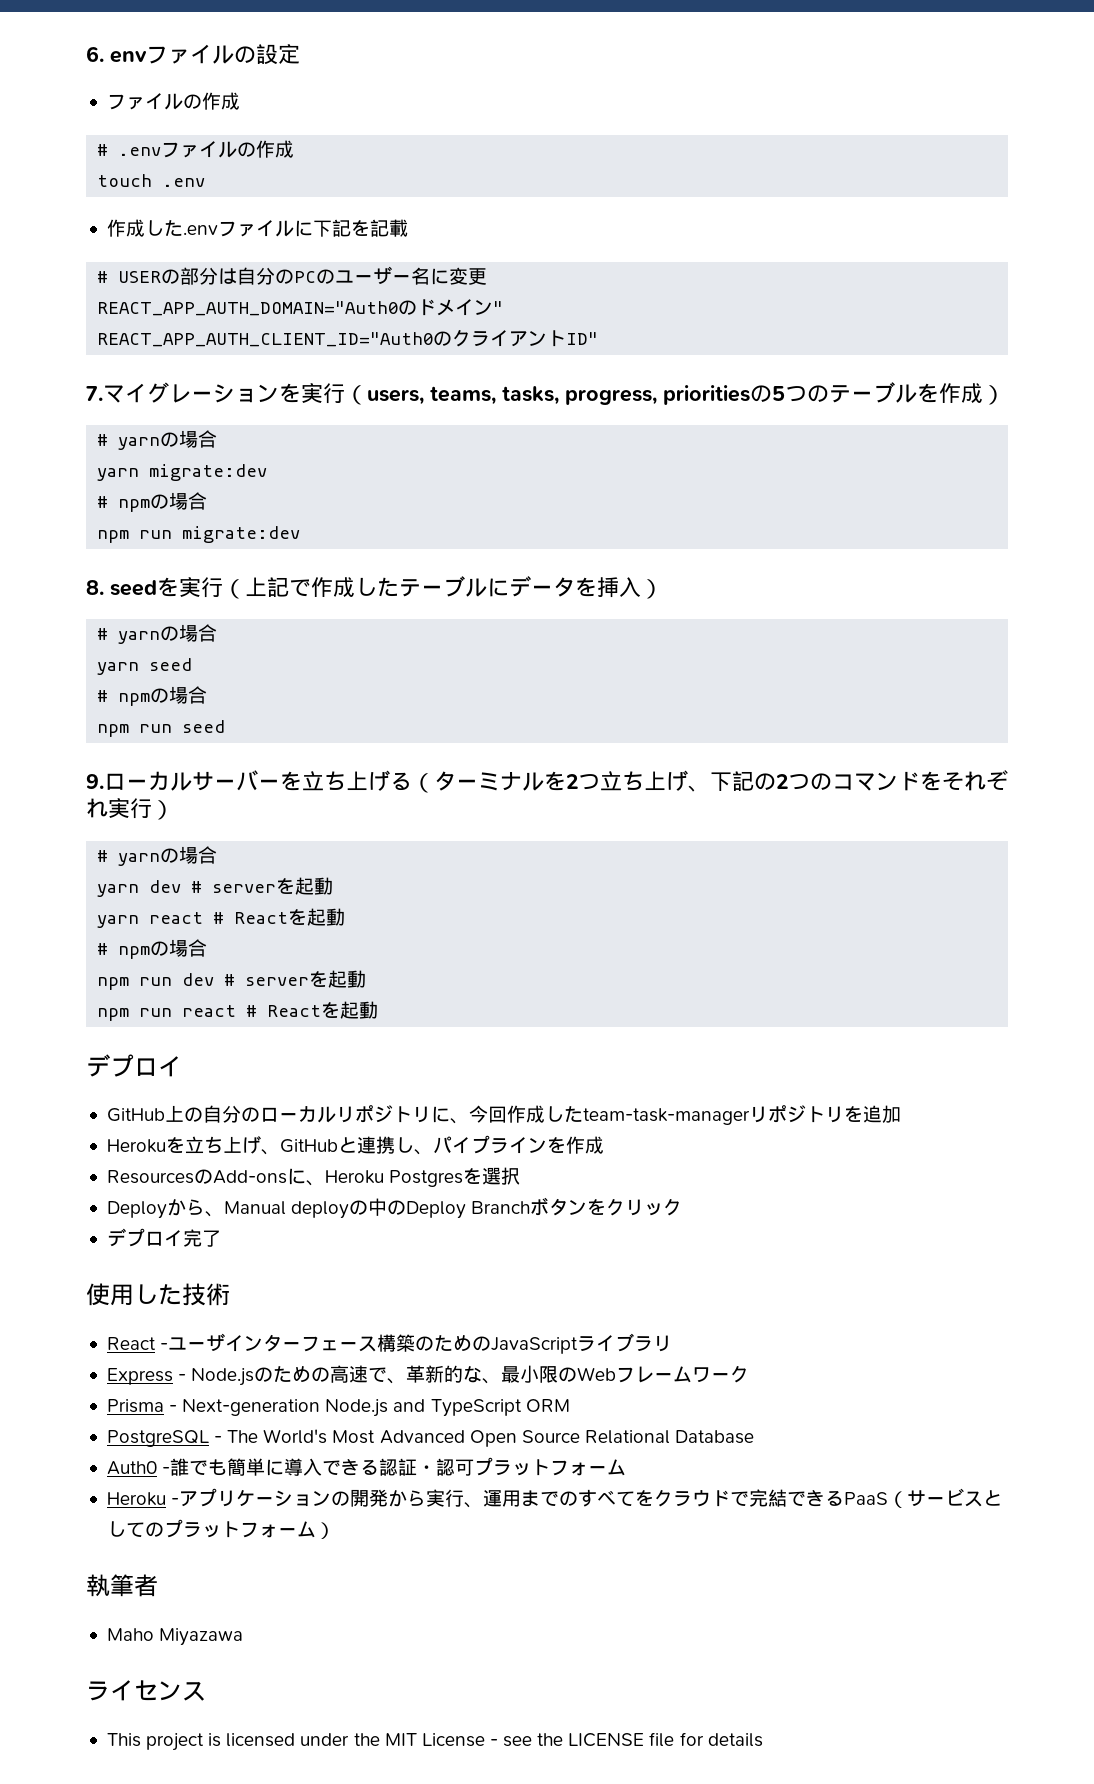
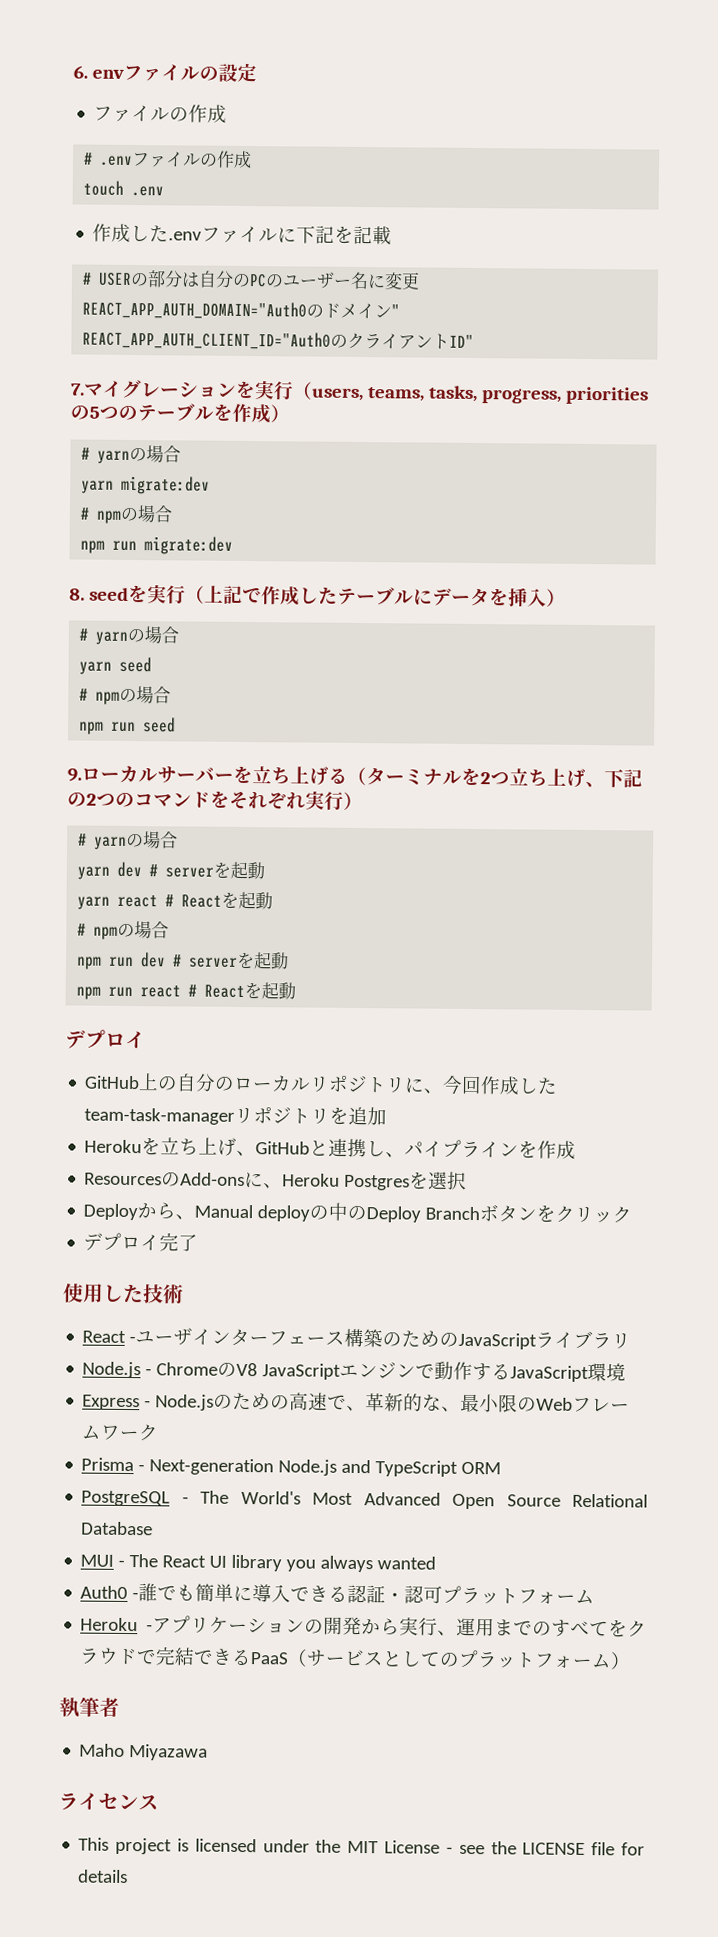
+ Node.js - ChromeのV8 JavaScriptエンジンで動作するJavaScript環境
+ MUI - The React UI library you always wanted

